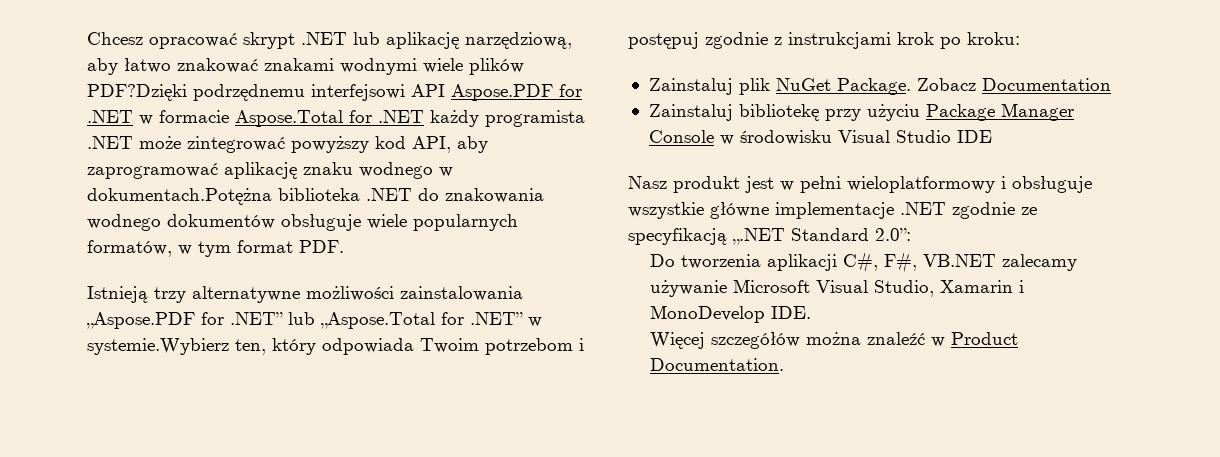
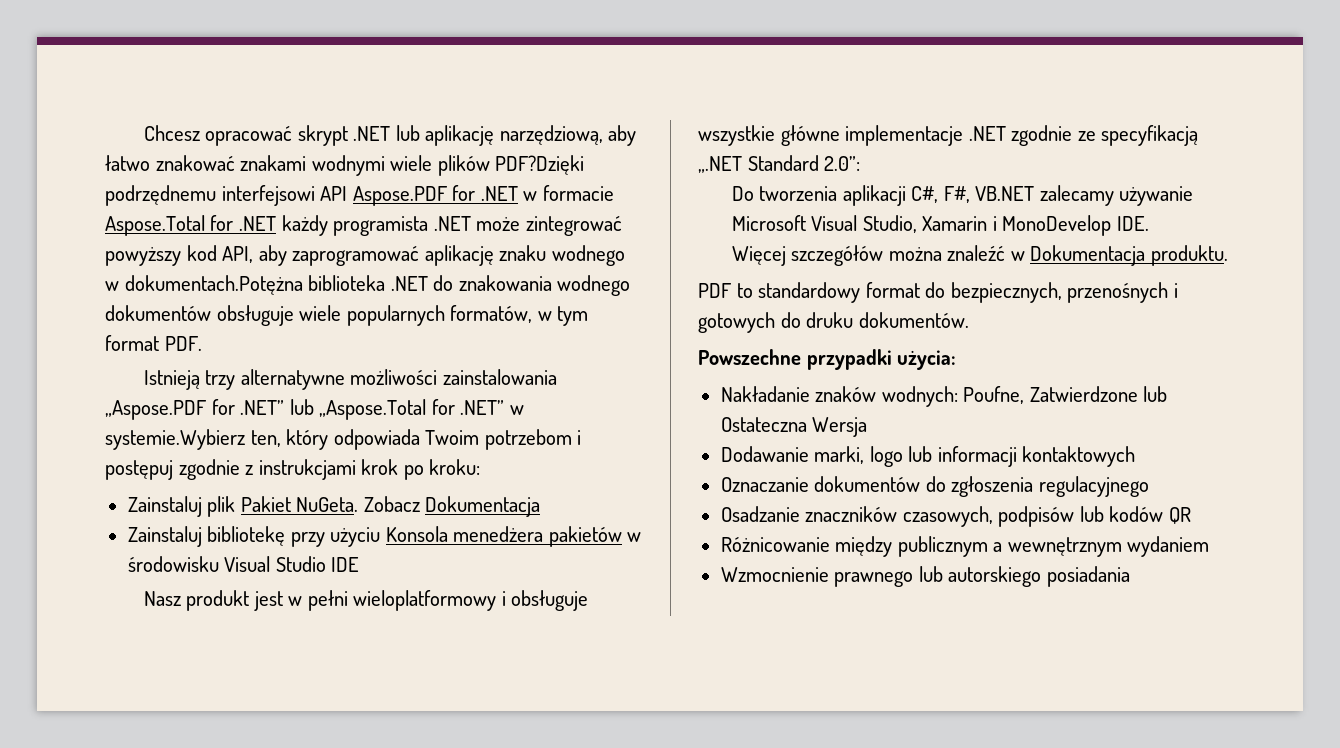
- Zainstaluj plik NuGet Package. Zobacz Documentation
+ Zainstaluj plik Pakiet NuGeta. Zobacz Dokumentacja
- Zainstaluj bibliotekę przy użyciu Package Manager Console w środowisku Visual Studio IDE
+ Zainstaluj bibliotekę przy użyciu Konsola menedżera pakietów w środowisku Visual Studio IDE
- Więcej szczegółów można znaleźć w Product Documentation.
+ Więcej szczegółów można znaleźć w Dokumentacja produktu.
+ PDF to standardowy format do bezpiecznych, przenośnych i gotowych do druku dokumentów.
+ Powszechne przypadki użycia:
+ Nakładanie znaków wodnych: Poufne, Zatwierdzone lub Ostateczna Wersja
+ Dodawanie marki, logo lub informacji kontaktowych
+ Oznaczanie dokumentów do zgłoszenia regulacyjnego
+ Osadzanie znaczników czasowych, podpisów lub kodów QR
+ Różnicowanie między publicznym a wewnętrznym wydaniem
+ Wzmocnienie prawnego lub autorskiego posiadania

